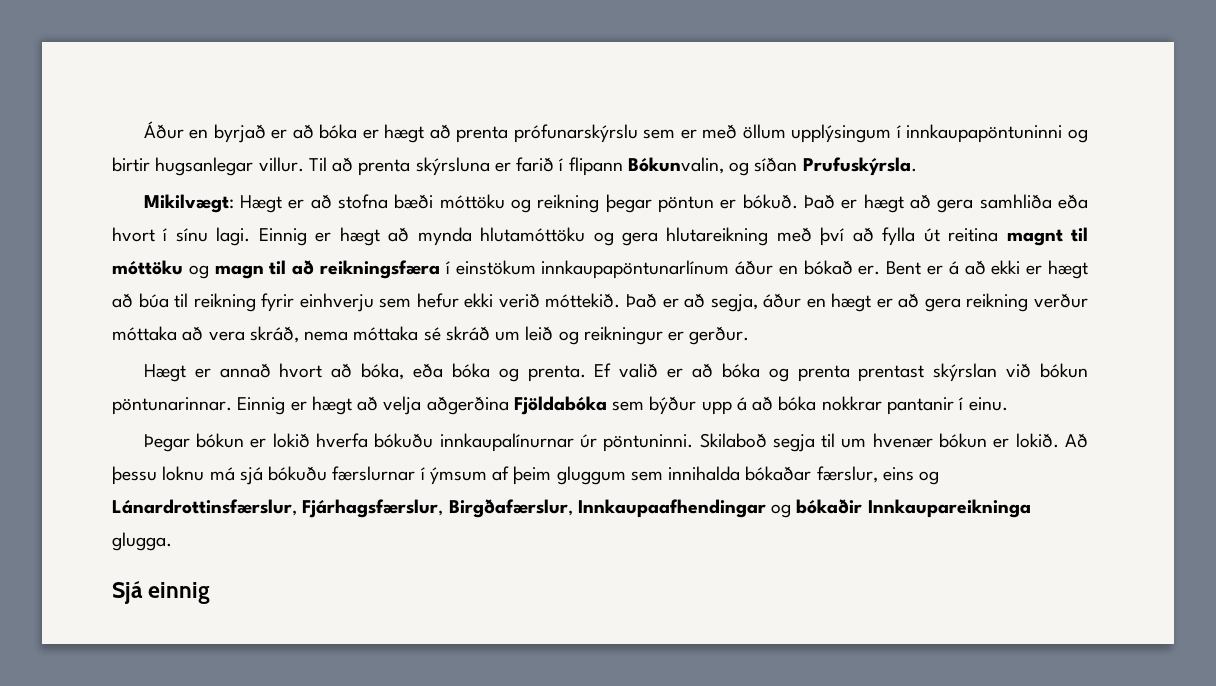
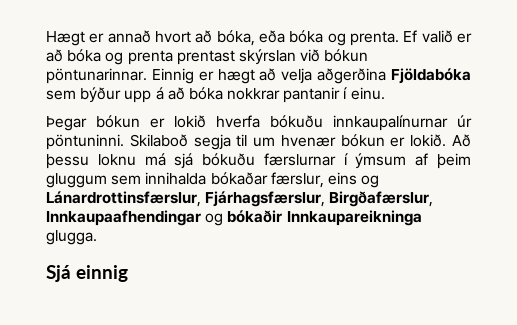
- Áður en byrjað er að bóka er hægt að prenta prófunarskýrslu sem er með öllum upplýsingum í innkaupapöntuninni og birtir hugsanlegar villur. Til að prenta skýrsluna er farið í flipann Bókunvalin, og síðan Prufuskýrsla.
- Mikilvægt: Hægt er að stofna bæði móttöku og reikning þegar pöntun er bókuð. Það er hægt að gera samhliða eða hvort í sínu lagi. Einnig er hægt að mynda hlutamóttöku og gera hlutareikning með því að fylla út reitina magnt til móttöku og magn til að reikningsfæra í einstökum innkaupapöntunarlínum áður en bókað er. Bent er á að ekki er hægt að búa til reikning fyrir einhverju sem hefur ekki verið móttekið. Það er að segja, áður en hægt er að gera reikning verður móttaka að vera skráð, nema móttaka sé skráð um leið og reikningur er gerður.

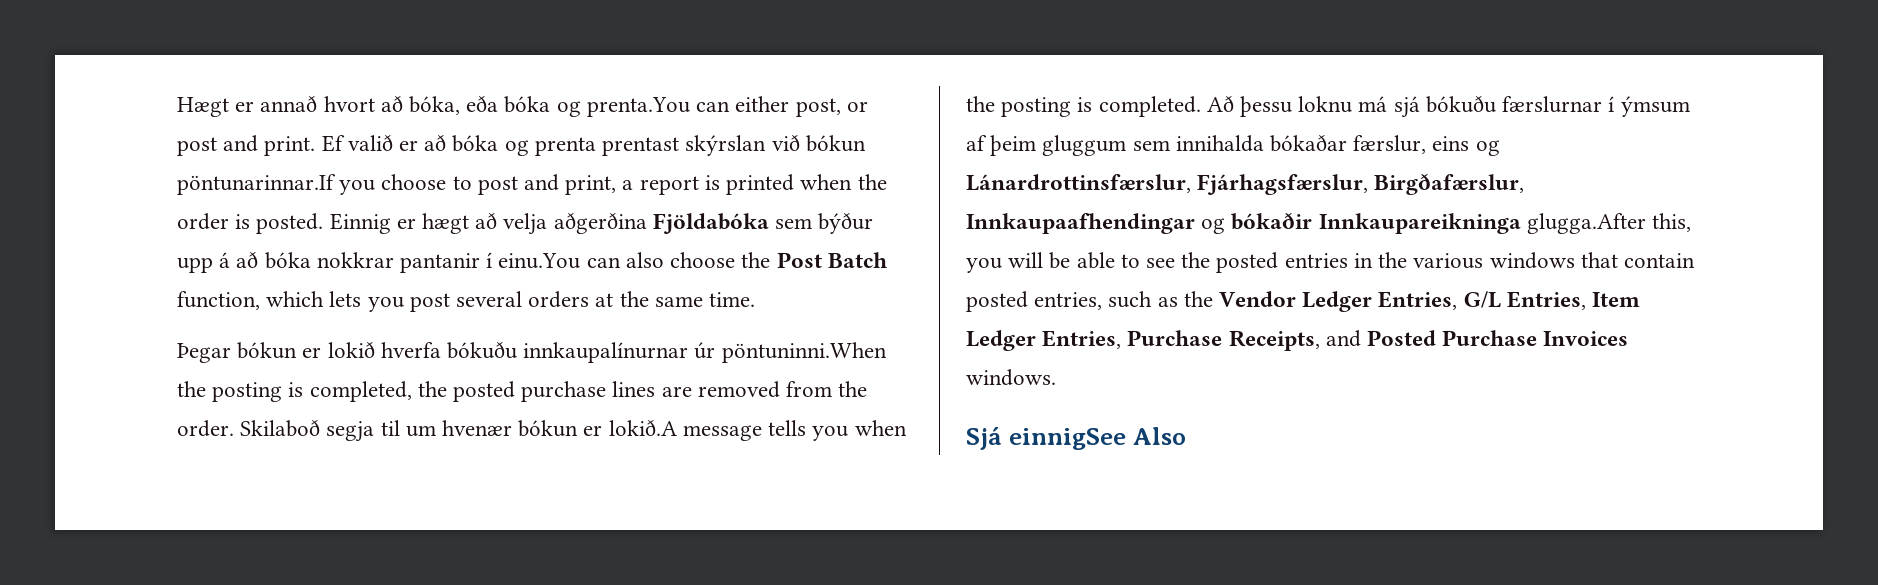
- Hægt er annað hvort að bóka, eða bóka og prenta.
+ Hægt er annað hvort að bóka, eða bóka og prenta.You can either post, or post and print.
- Ef valið er að bóka og prenta prentast skýrslan við bókun pöntunarinnar.
+ Ef valið er að bóka og prenta prentast skýrslan við bókun pöntunarinnar.If you choose to post and print, a report is printed when the order is posted.
- Einnig er hægt að velja aðgerðina Fjöldabóka sem býður upp á að bóka nokkrar pantanir í einu.
+ Einnig er hægt að velja aðgerðina Fjöldabóka sem býður upp á að bóka nokkrar pantanir í einu.You can also choose the Post Batch function, which lets you post several orders at the same time.
- Þegar bókun er lokið hverfa bókuðu innkaupalínurnar úr pöntuninni.
+ Þegar bókun er lokið hverfa bókuðu innkaupalínurnar úr pöntuninni.When the posting is completed, the posted purchase lines are removed from the order.
- Skilaboð segja til um hvenær bókun er lokið.
+ Skilaboð segja til um hvenær bókun er lokið.A message tells you when the posting is completed.
- Að þessu loknu má sjá bókuðu færslurnar í ýmsum af þeim gluggum sem innihalda bókaðar færslur, eins og Lánardrottinsfærslur, Fjárhagsfærslur, Birgðafærslur, Innkaupaafhendingar og bókaðir Innkaupareikninga glugga.
+ Að þessu loknu má sjá bókuðu færslurnar í ýmsum af þeim gluggum sem innihalda bókaðar færslur, eins og Lánardrottinsfærslur, Fjárhagsfærslur, Birgðafærslur, Innkaupaafhendingar og bókaðir Innkaupareikninga glugga.After this, you will be able to see the posted entries in the various windows that contain posted entries, such as the Vendor Ledger Entries, G/L Entries, Item Ledger Entries, Purchase Receipts, and Posted Purchase Invoices windows.
- Sjá einnig
+ Sjá einnigSee Also

